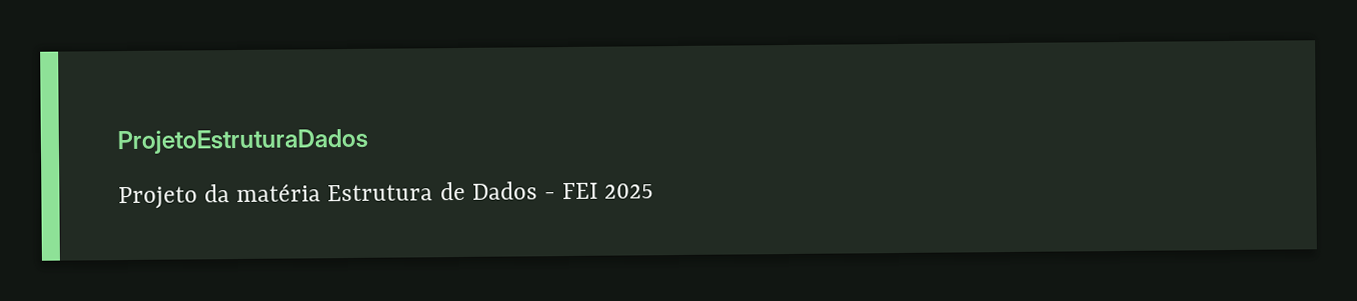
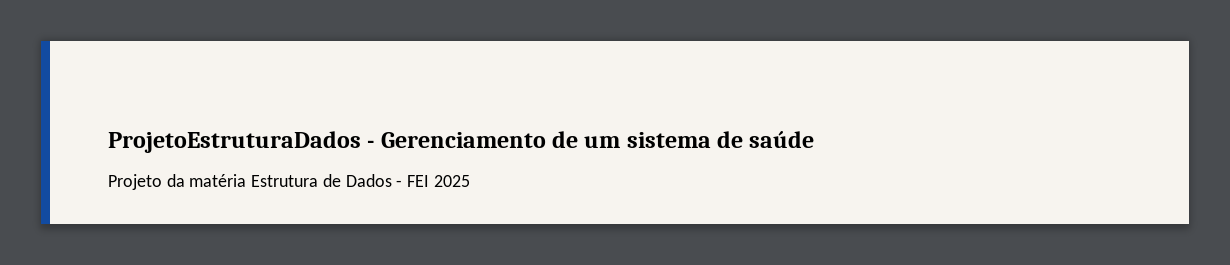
- ProjetoEstruturaDados
+ ProjetoEstruturaDados - Gerenciamento de um sistema de saúde

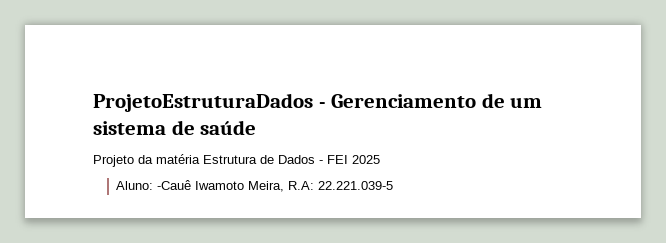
+ Aluno: -Cauê Iwamoto Meira, R.A: 22.221.039-5

